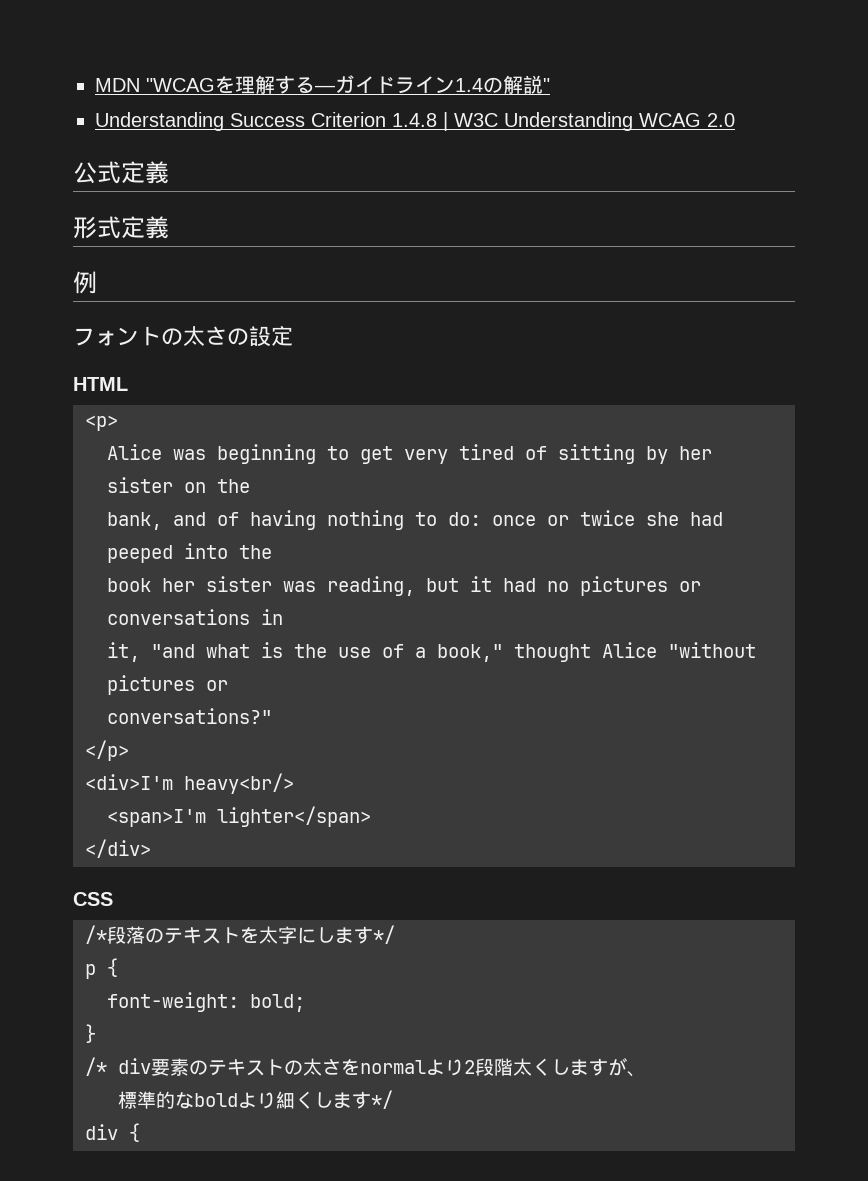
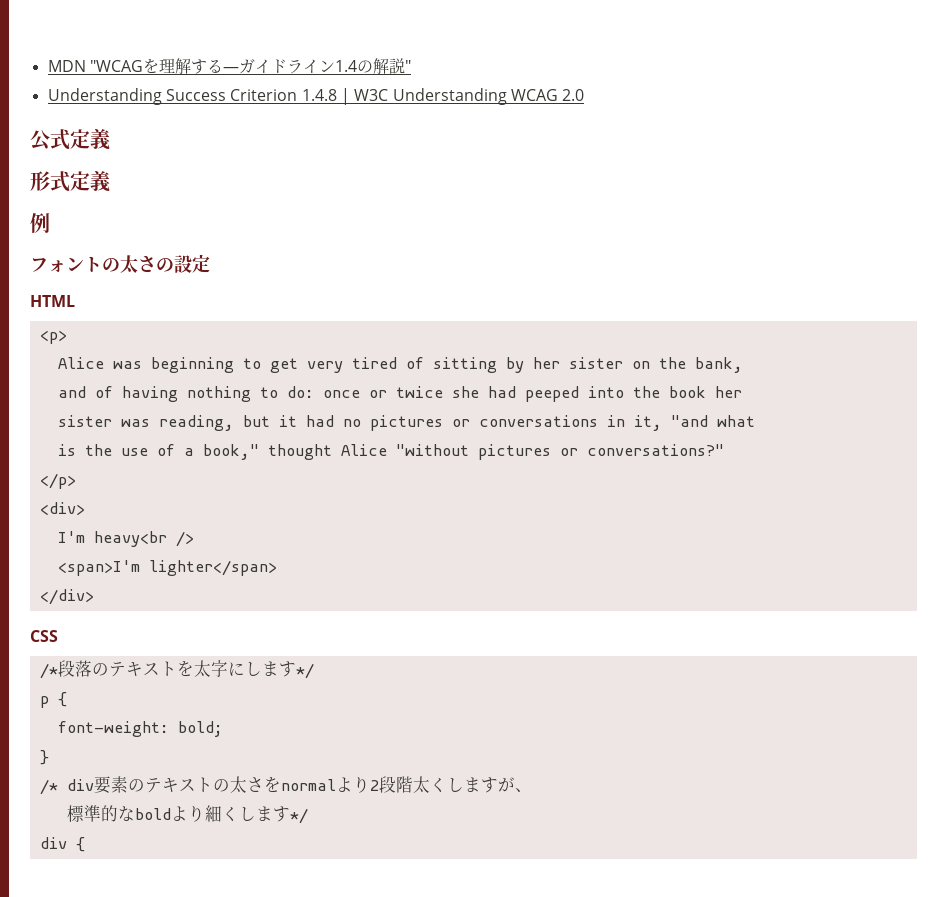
- Alice was beginning to get very tired of sitting by her sister on the
- bank, and of having nothing to do: once or twice she had peeped into the
- book her sister was reading, but it had no pictures or conversations in
- it, "and what is the use of a book," thought Alice "without pictures or
- conversations?"
+ Alice was beginning to get very tired of sitting by her sister on the bank,
+ and of having nothing to do: once or twice she had peeped into the book her
+ sister was reading, but it had no pictures or conversations in it, "and what
+ is the use of a book," thought Alice "without pictures or conversations?"
- <div>I'm heavy<br/>
+ <div>
+ I'm heavy<br />

